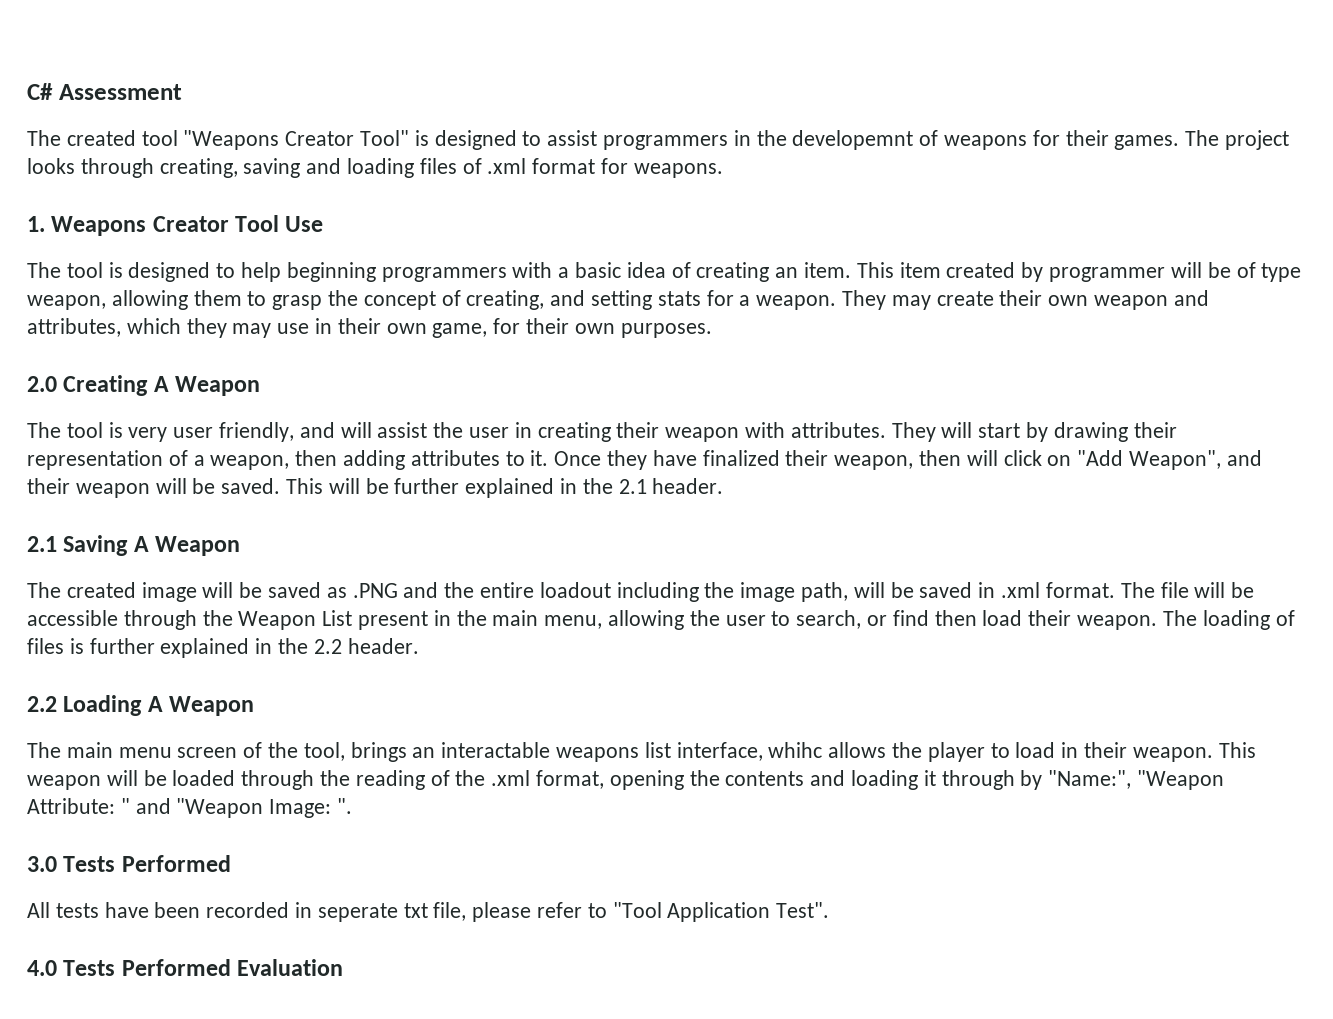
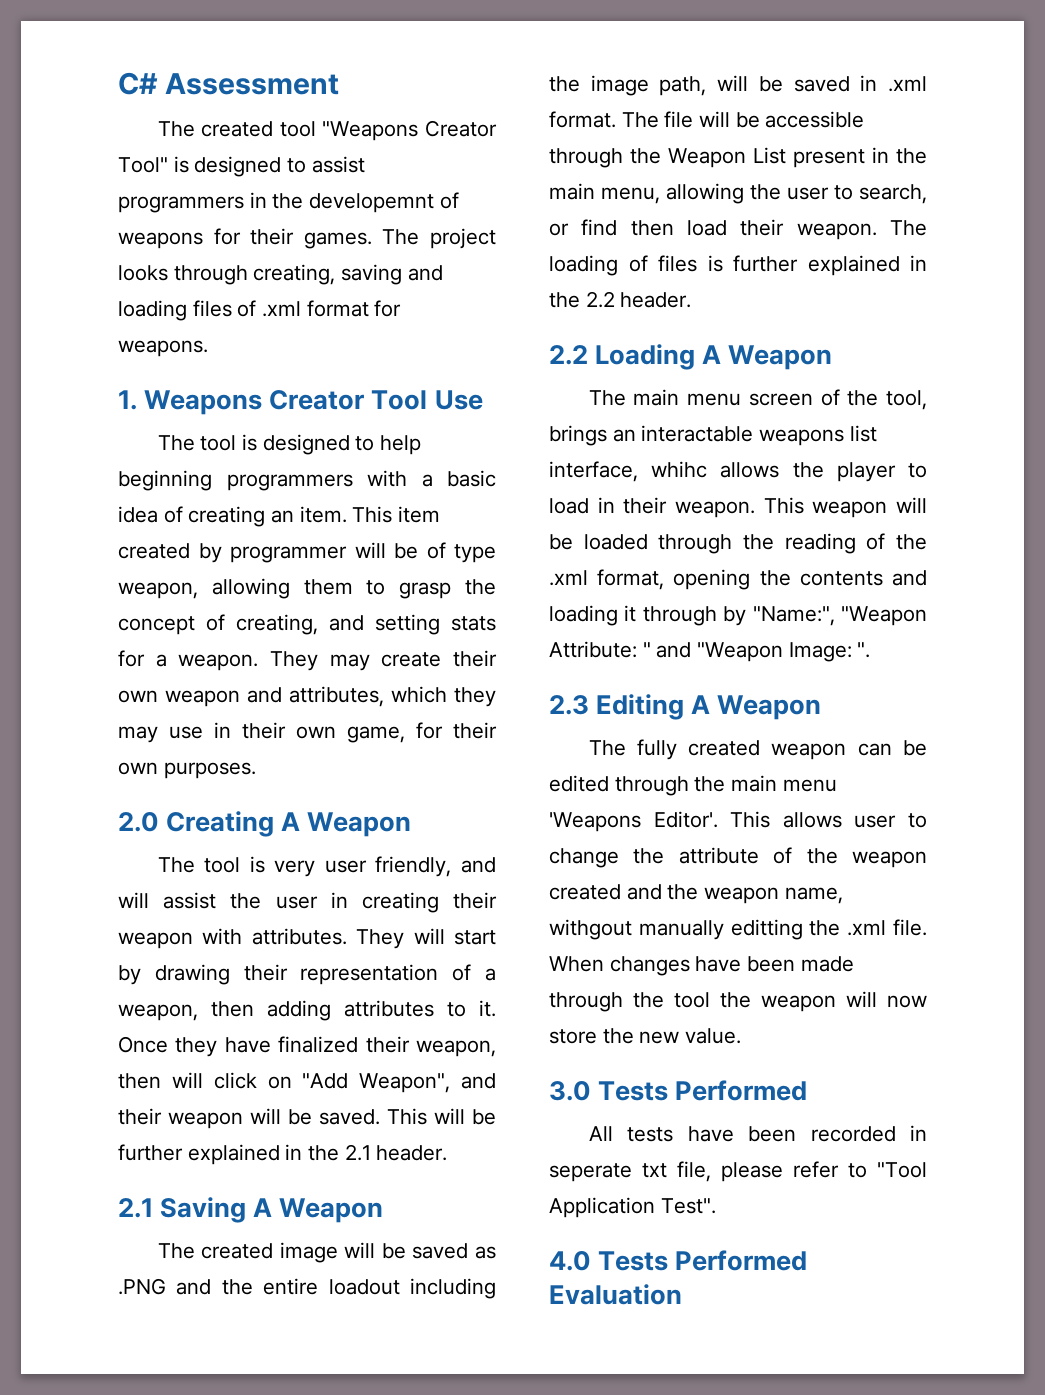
+ 2.3 Editing A Weapon
+ The fully created weapon can be edited through the main menu 'Weapons Editor'. This allows user to change the attribute of the weapon created and the weapon name, withgout manually editting the .xml file. When changes have been made through the tool the weapon will now store the new value.

